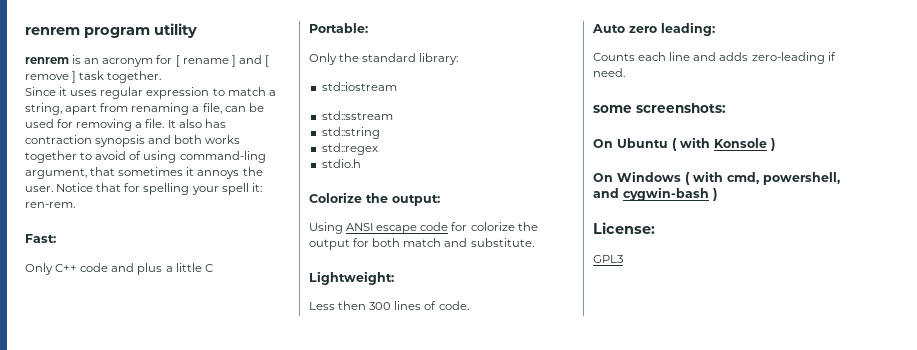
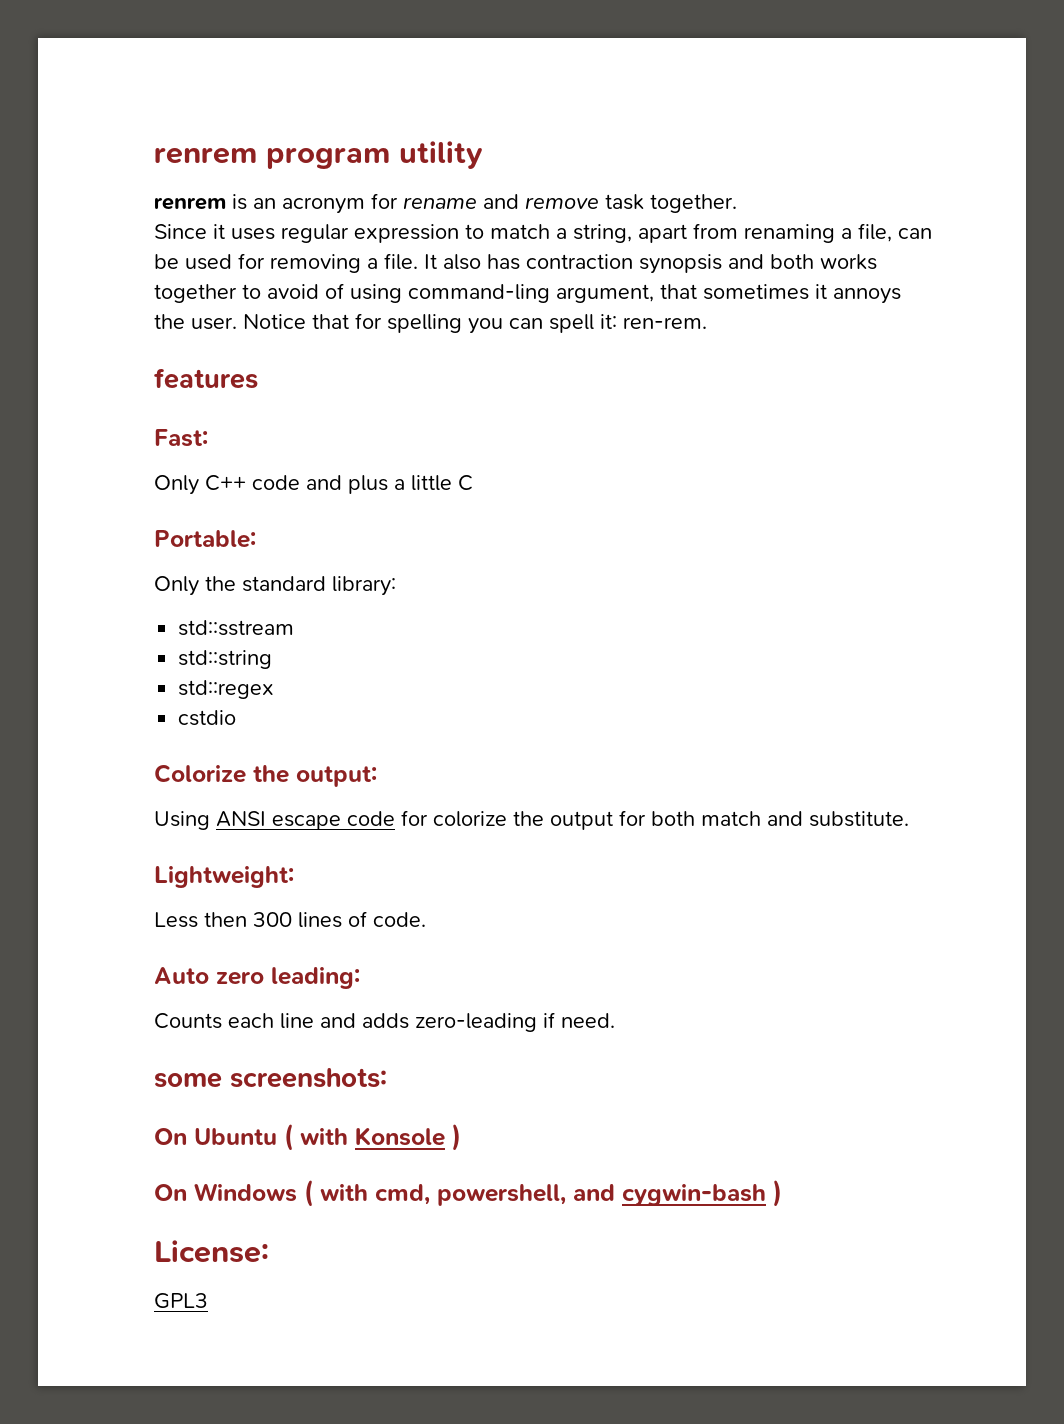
- renrem is an acronym for [ rename ] and [ remove ] task together.
+ renrem is an acronym for rename and remove task together.
- Notice that for spelling your spell it: ren-rem.
+ Notice that for spelling you can spell it: ren-rem.
+ features
- std::iostream
- stdio.h
+ cstdio

